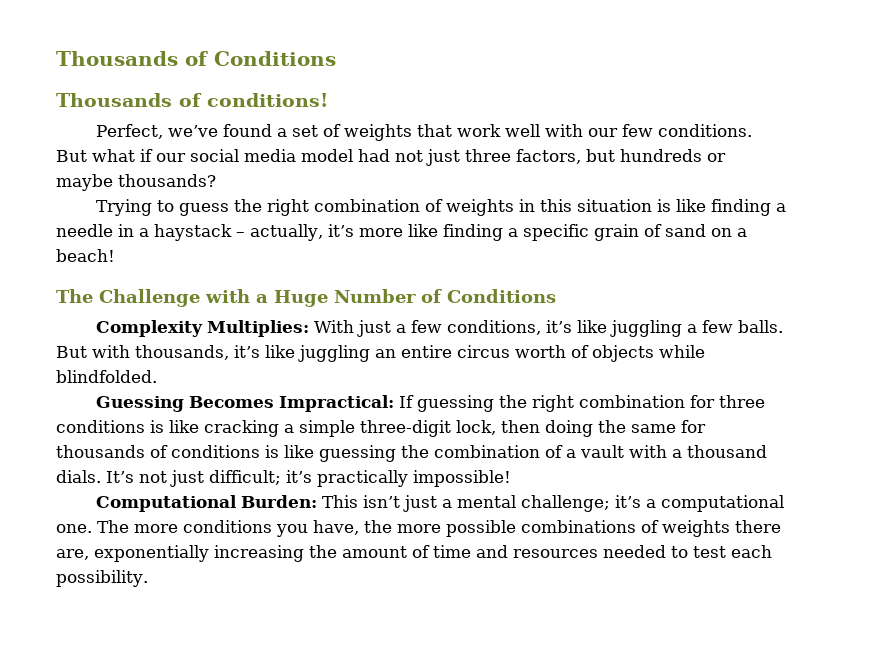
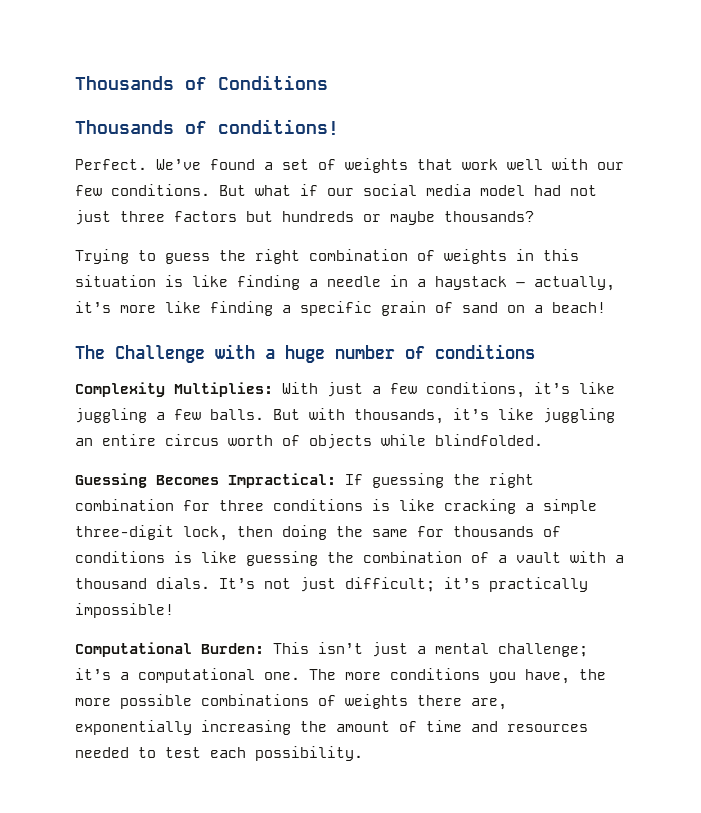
- Perfect, we’ve found a set of weights that work well with our few conditions.
+ Perfect. We’ve found a set of weights that work well with our few conditions.
- But what if our social media model had not just three factors, but hundreds or maybe thousands?
+ But what if our social media model had not just three factors but hundreds or maybe thousands?
- The Challenge with a Huge Number of Conditions
+ The Challenge with a huge number of conditions

